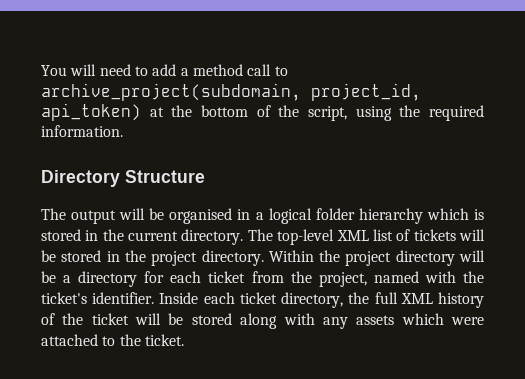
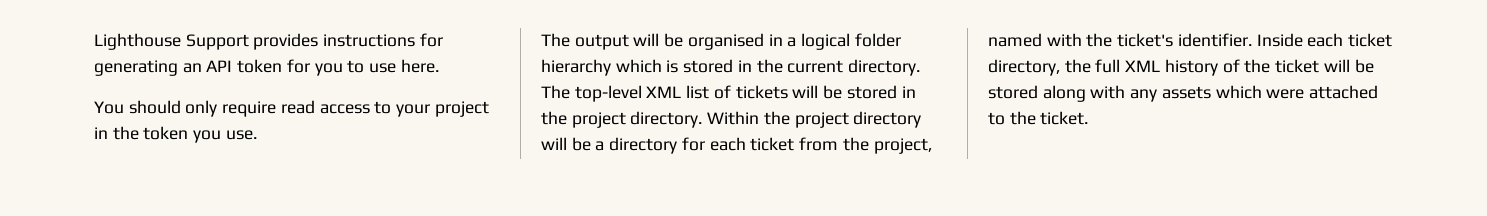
- You will need to add a method call to archive_project(subdomain, project_id, api_token) at the bottom of the script, using the required information.
- Directory Structure
+ Lighthouse Support provides instructions for generating an API token for you to use here.
+ You should only require read access to your project in the token you use.

